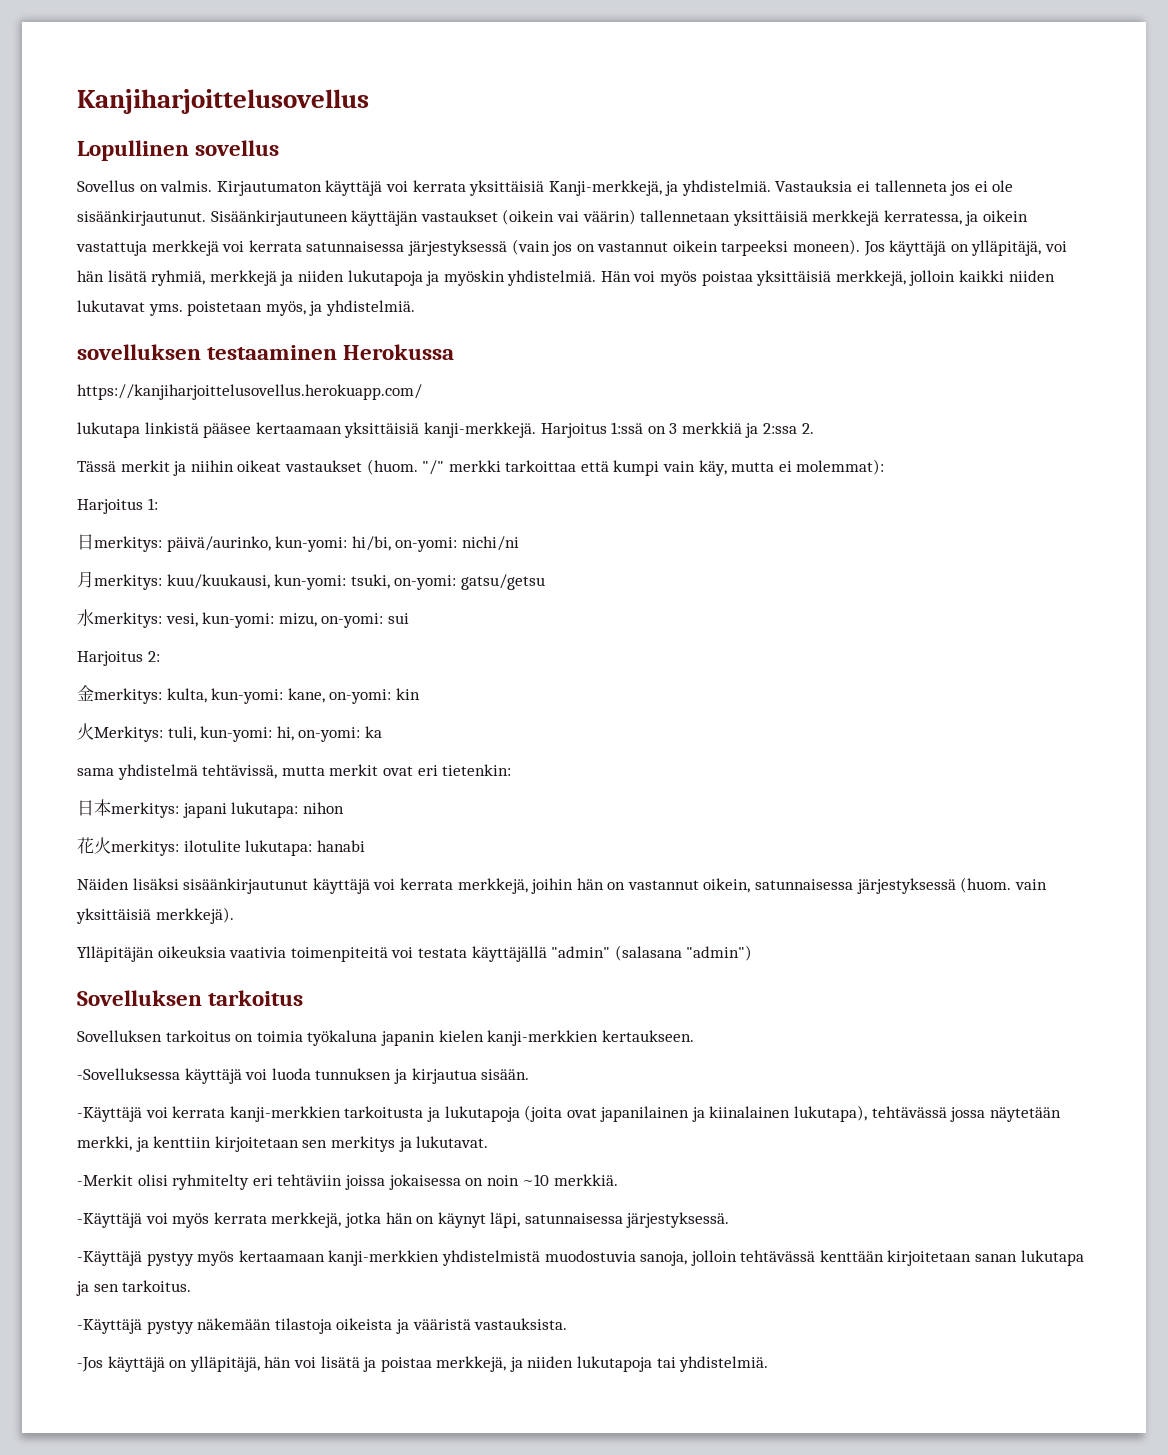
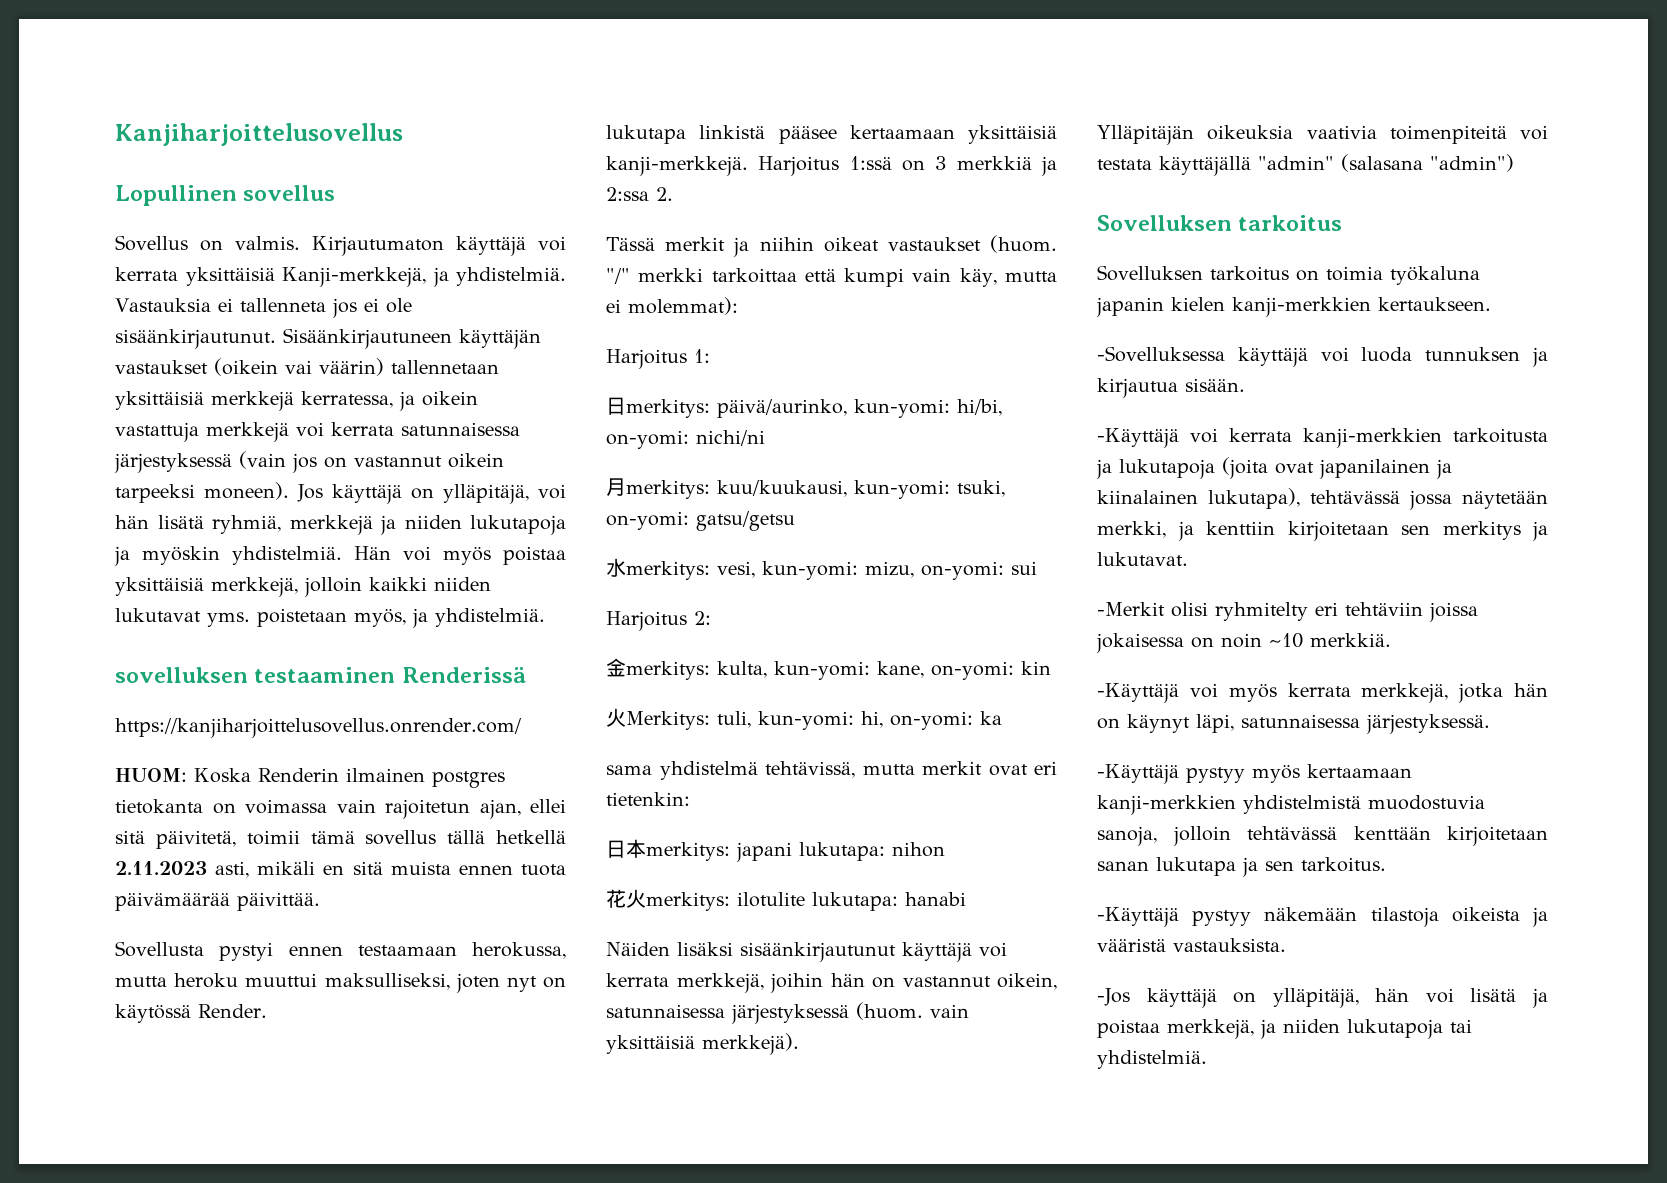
- sovelluksen testaaminen Herokussa
- https://kanjiharjoittelusovellus.herokuapp.com/
+ sovelluksen testaaminen Renderissä
+ https://kanjiharjoittelusovellus.onrender.com/
+ HUOM: Koska Renderin ilmainen postgres tietokanta on voimassa vain rajoitetun ajan, ellei sitä päivitetä, toimii tämä sovellus tällä hetkellä 2.11.2023 asti, mikäli en sitä muista ennen tuota päivämäärää päivittää.
+ Sovellusta pystyi ennen testaamaan herokussa, mutta heroku muuttui maksulliseksi, joten nyt on käytössä Render.

